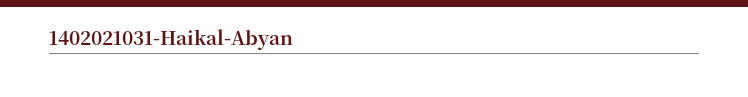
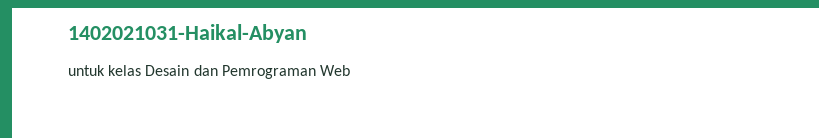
+ untuk kelas Desain dan Pemrograman Web

